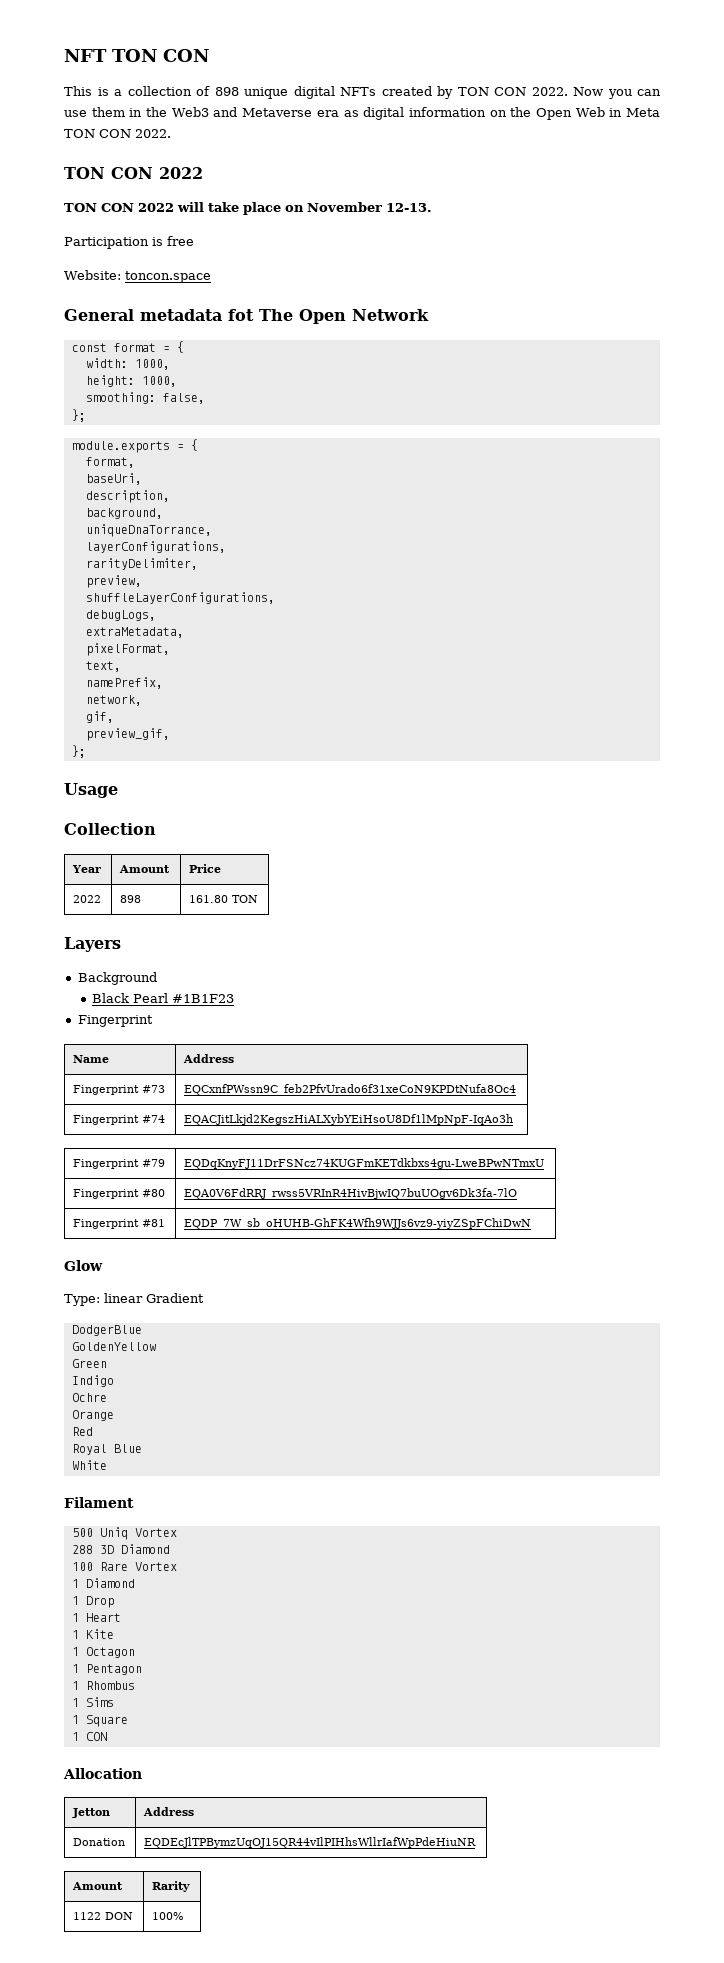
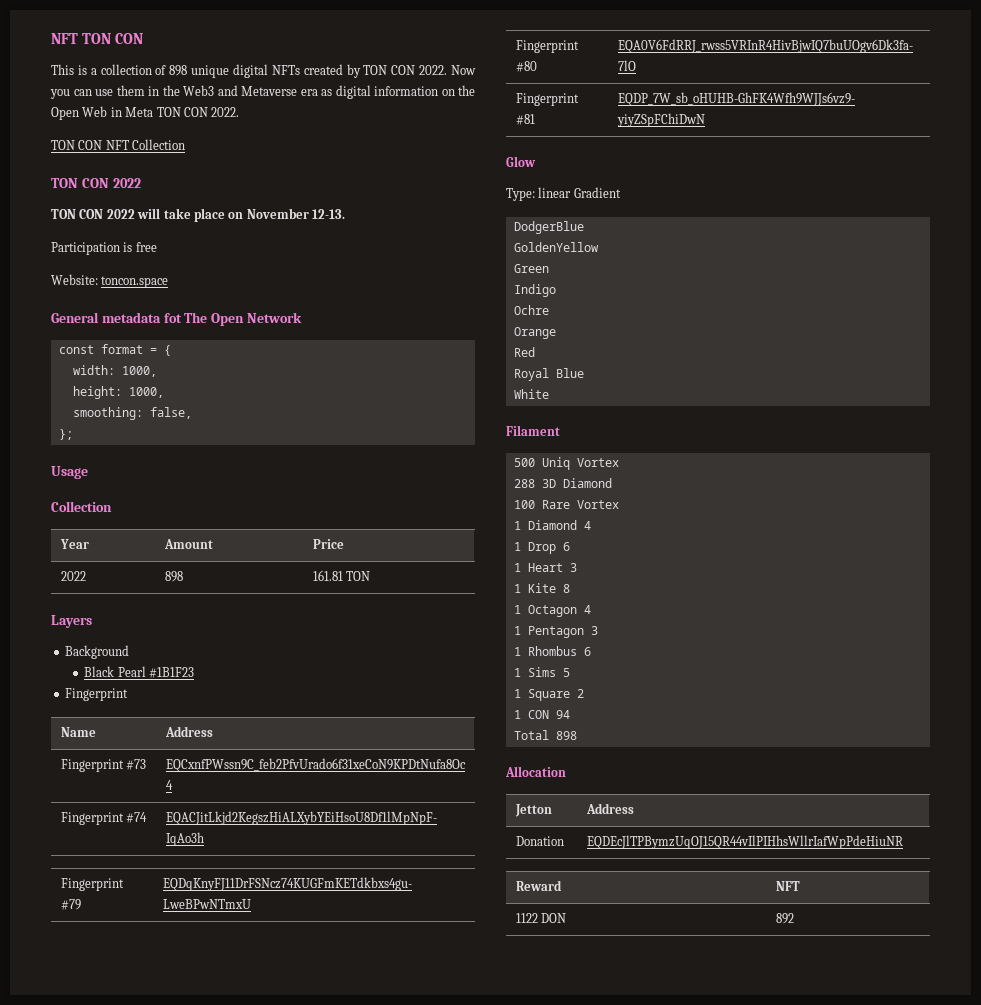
+ TON CON NFT Collection
- module.exports = {
- format,
- baseUri,
- description,
- background,
- uniqueDnaTorrance,
- layerConfigurations,
- rarityDelimiter,
- preview,
- shuffleLayerConfigurations,
- debugLogs,
- extraMetadata,
- pixelFormat,
- text,
- namePrefix,
- network,
- gif,
- preview_gif,
- };
- 2022 | 898 | 161.80 TON
+ 2022 | 898 | 161.81 TON
- 1 Diamond
+ 1 Diamond 4
- 1 Drop
+ 1 Drop 6
- 1 Heart
+ 1 Heart 3
- 1 Kite
+ 1 Kite 8
- 1 Octagon
+ 1 Octagon 4
- 1 Pentagon
+ 1 Pentagon 3
- 1 Rhombus
+ 1 Rhombus 6
- 1 Sims
+ 1 Sims 5
- 1 Square
+ 1 Square 2
- 1 CON
+ 1 CON 94
+ Total 898
- Amount | Rarity
+ Reward | NFT
- 1122 DON | 100%
+ 1122 DON | 892

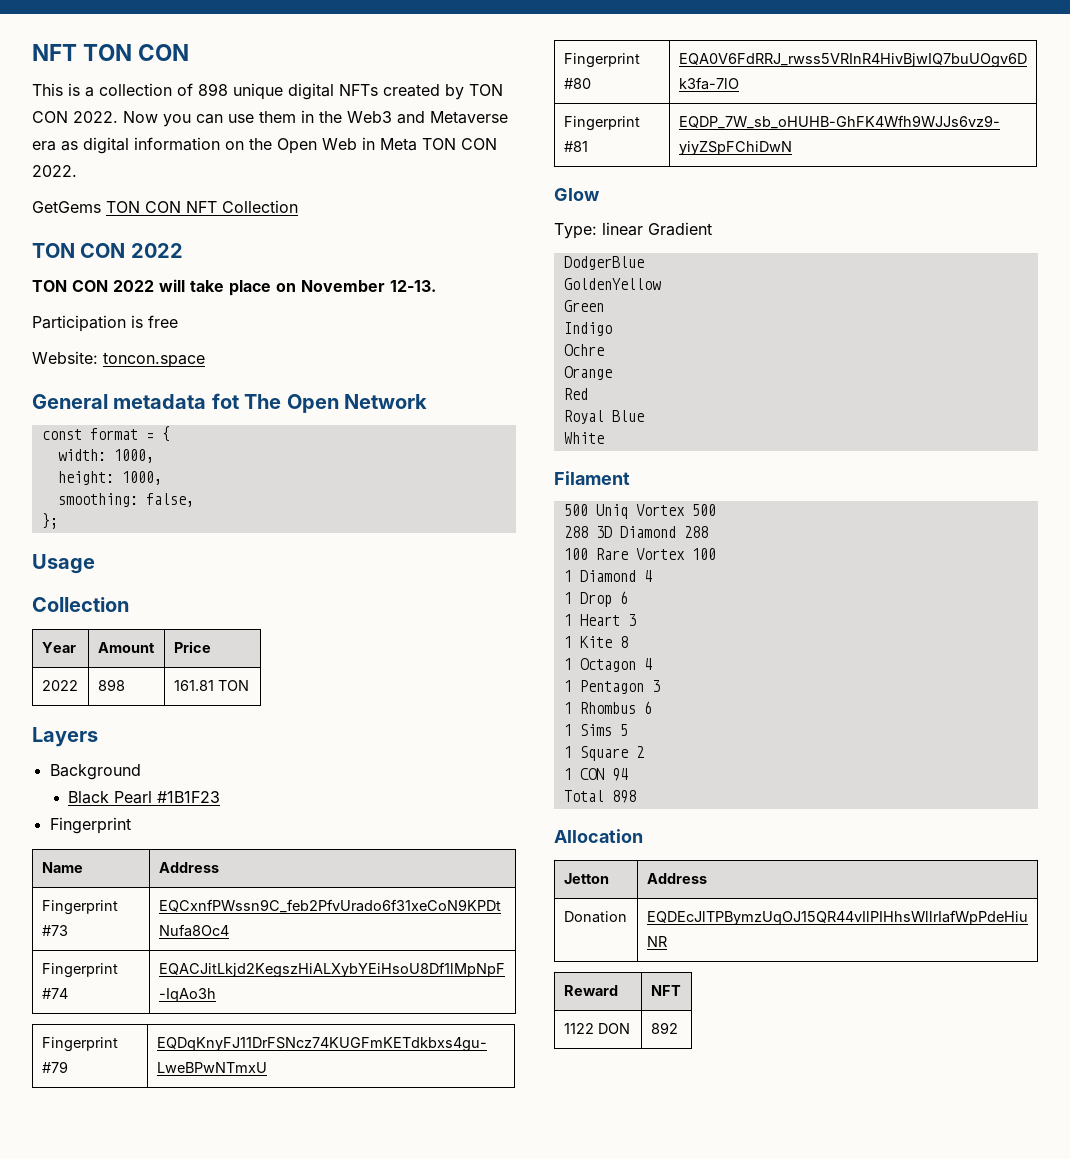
- TON CON NFT Collection
+ GetGems TON CON NFT Collection
- 500 Uniq Vortex
+ 500 Uniq Vortex 500
- 288 3D Diamond
+ 288 3D Diamond 288
- 100 Rare Vortex
+ 100 Rare Vortex 100

